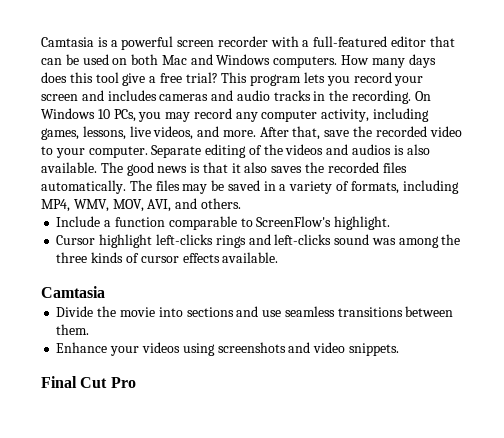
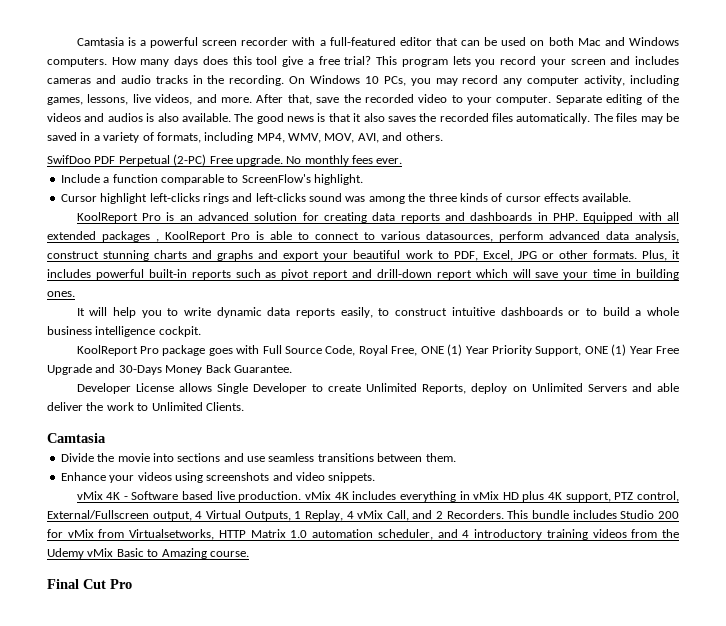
+ SwifDoo PDF Perpetual (2-PC) Free upgrade. No monthly fees ever.
+ KoolReport Pro is an advanced solution for creating data reports and dashboards in PHP. Equipped with all extended packages , KoolReport Pro is able to connect to various datasources, perform advanced data analysis, construct stunning charts and graphs and export your beautiful work to PDF, Excel, JPG or other formats. Plus, it includes powerful built-in reports such as pivot report and drill-down report which will save your time in building ones.
+ It will help you to write dynamic data reports easily, to construct intuitive dashboards or to build a whole business intelligence cockpit.
+ KoolReport Pro package goes with Full Source Code, Royal Free, ONE (1) Year Priority Support, ONE (1) Year Free Upgrade and 30-Days Money Back Guarantee.
+ Developer License allows Single Developer to create Unlimited Reports, deploy on Unlimited Servers and able deliver the work to Unlimited Clients.
+ vMix 4K - Software based live production. vMix 4K includes everything in vMix HD plus 4K support, PTZ control, External/Fullscreen output, 4 Virtual Outputs, 1 Replay, 4 vMix Call, and 2 Recorders. This bundle includes Studio 200 for vMix from Virtualsetworks, HTTP Matrix 1.0 automation scheduler, and 4 introductory training videos from the Udemy vMix Basic to Amazing course.

